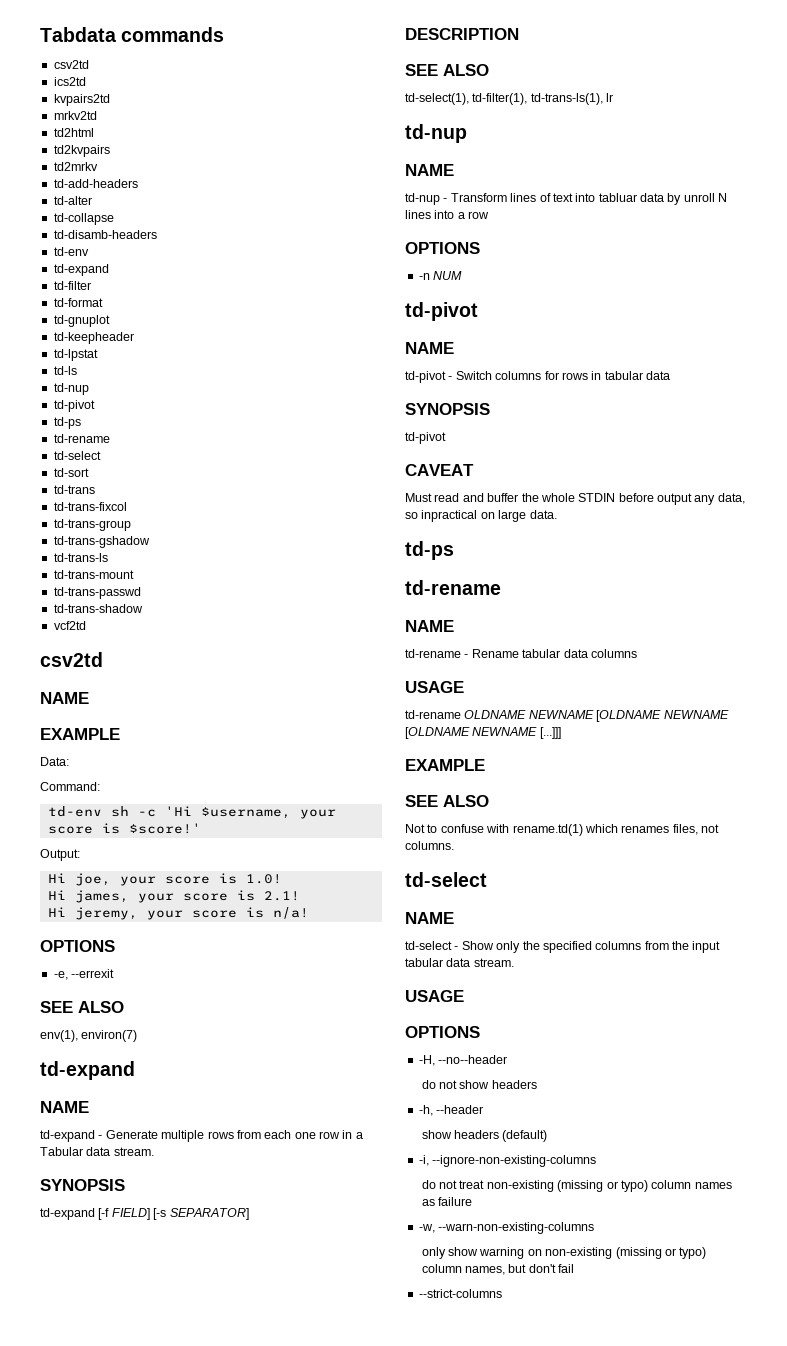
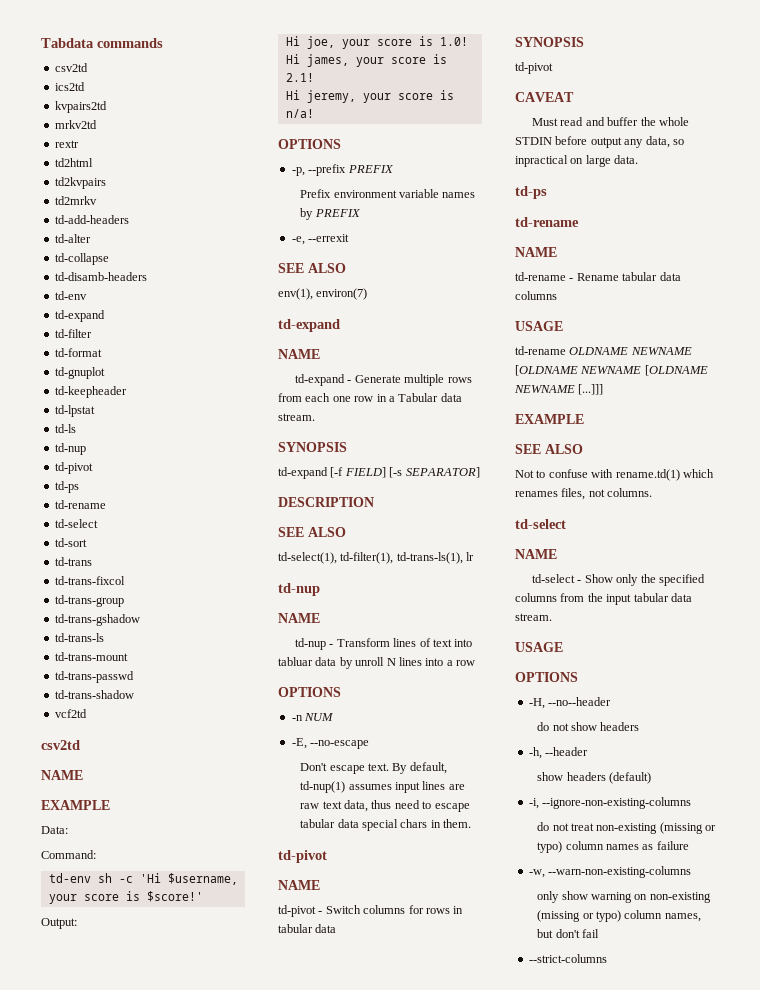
+ rextr
+ -p, --prefix PREFIX
+ Prefix environment variable names by PREFIX
+ -E, --no-escape
+ Don't escape text. By default, td-nup(1) assumes input lines are raw text data, thus need to escape tabular data special chars in them.

